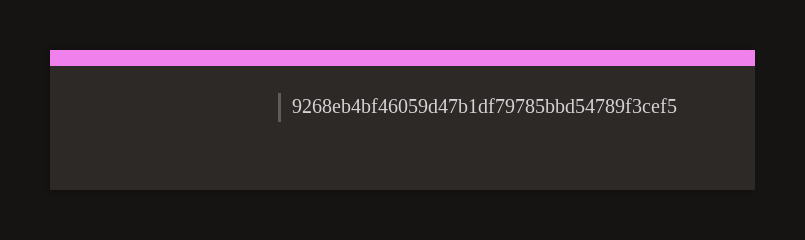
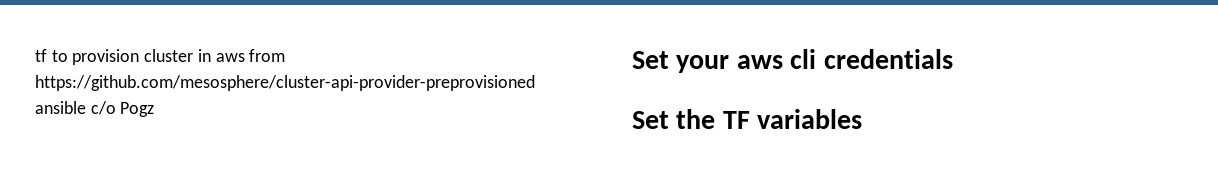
- 9268eb4bf46059d47b1df79785bbd54789f3cef5
+ tf to provision cluster in aws from https://github.com/mesosphere/cluster-api-provider-preprovisioned ansible c/o Pogz
+ Set your aws cli credentials
+ Set the TF variables

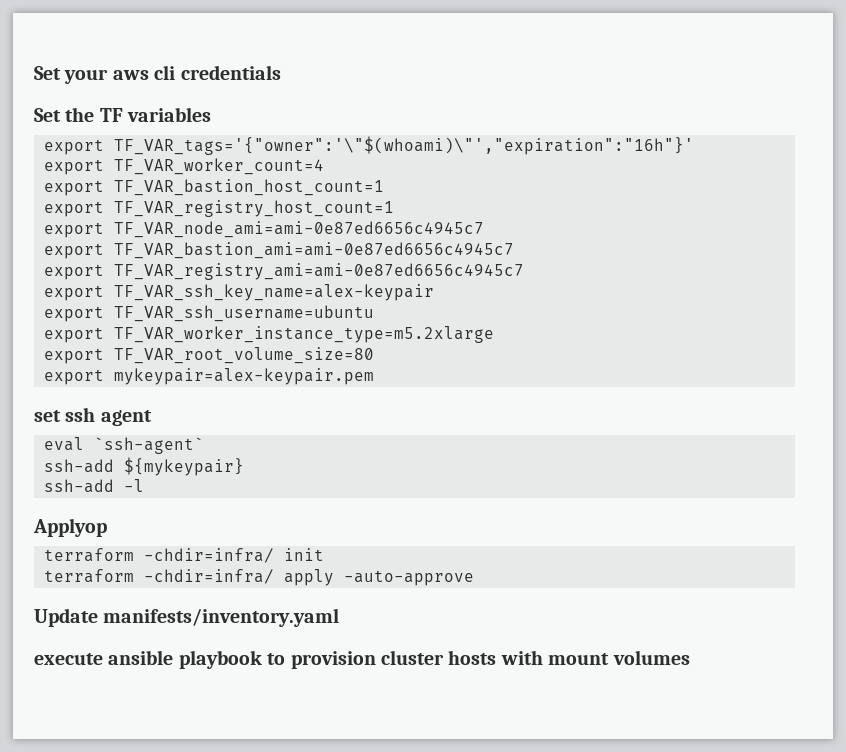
- tf to provision cluster in aws from https://github.com/mesosphere/cluster-api-provider-preprovisioned ansible c/o Pogz
+ export TF_VAR_tags='{"owner":'\"$(whoami)\"',"expiration":"16h"}'
+ export TF_VAR_worker_count=4
+ export TF_VAR_bastion_host_count=1
+ export TF_VAR_registry_host_count=1
+ export TF_VAR_node_ami=ami-0e87ed6656c4945c7
+ export TF_VAR_bastion_ami=ami-0e87ed6656c4945c7
+ export TF_VAR_registry_ami=ami-0e87ed6656c4945c7
+ export TF_VAR_ssh_key_name=alex-keypair
+ export TF_VAR_ssh_username=ubuntu
+ export TF_VAR_worker_instance_type=m5.2xlarge
+ export TF_VAR_root_volume_size=80
+ export mykeypair=alex-keypair.pem
+ set ssh agent
+ eval `ssh-agent`
+ ssh-add ${mykeypair}
+ ssh-add -l
+ Applyop
+ terraform -chdir=infra/ init
+ terraform -chdir=infra/ apply -auto-approve
+ Update manifests/inventory.yaml
+ execute ansible playbook to provision cluster hosts with mount volumes

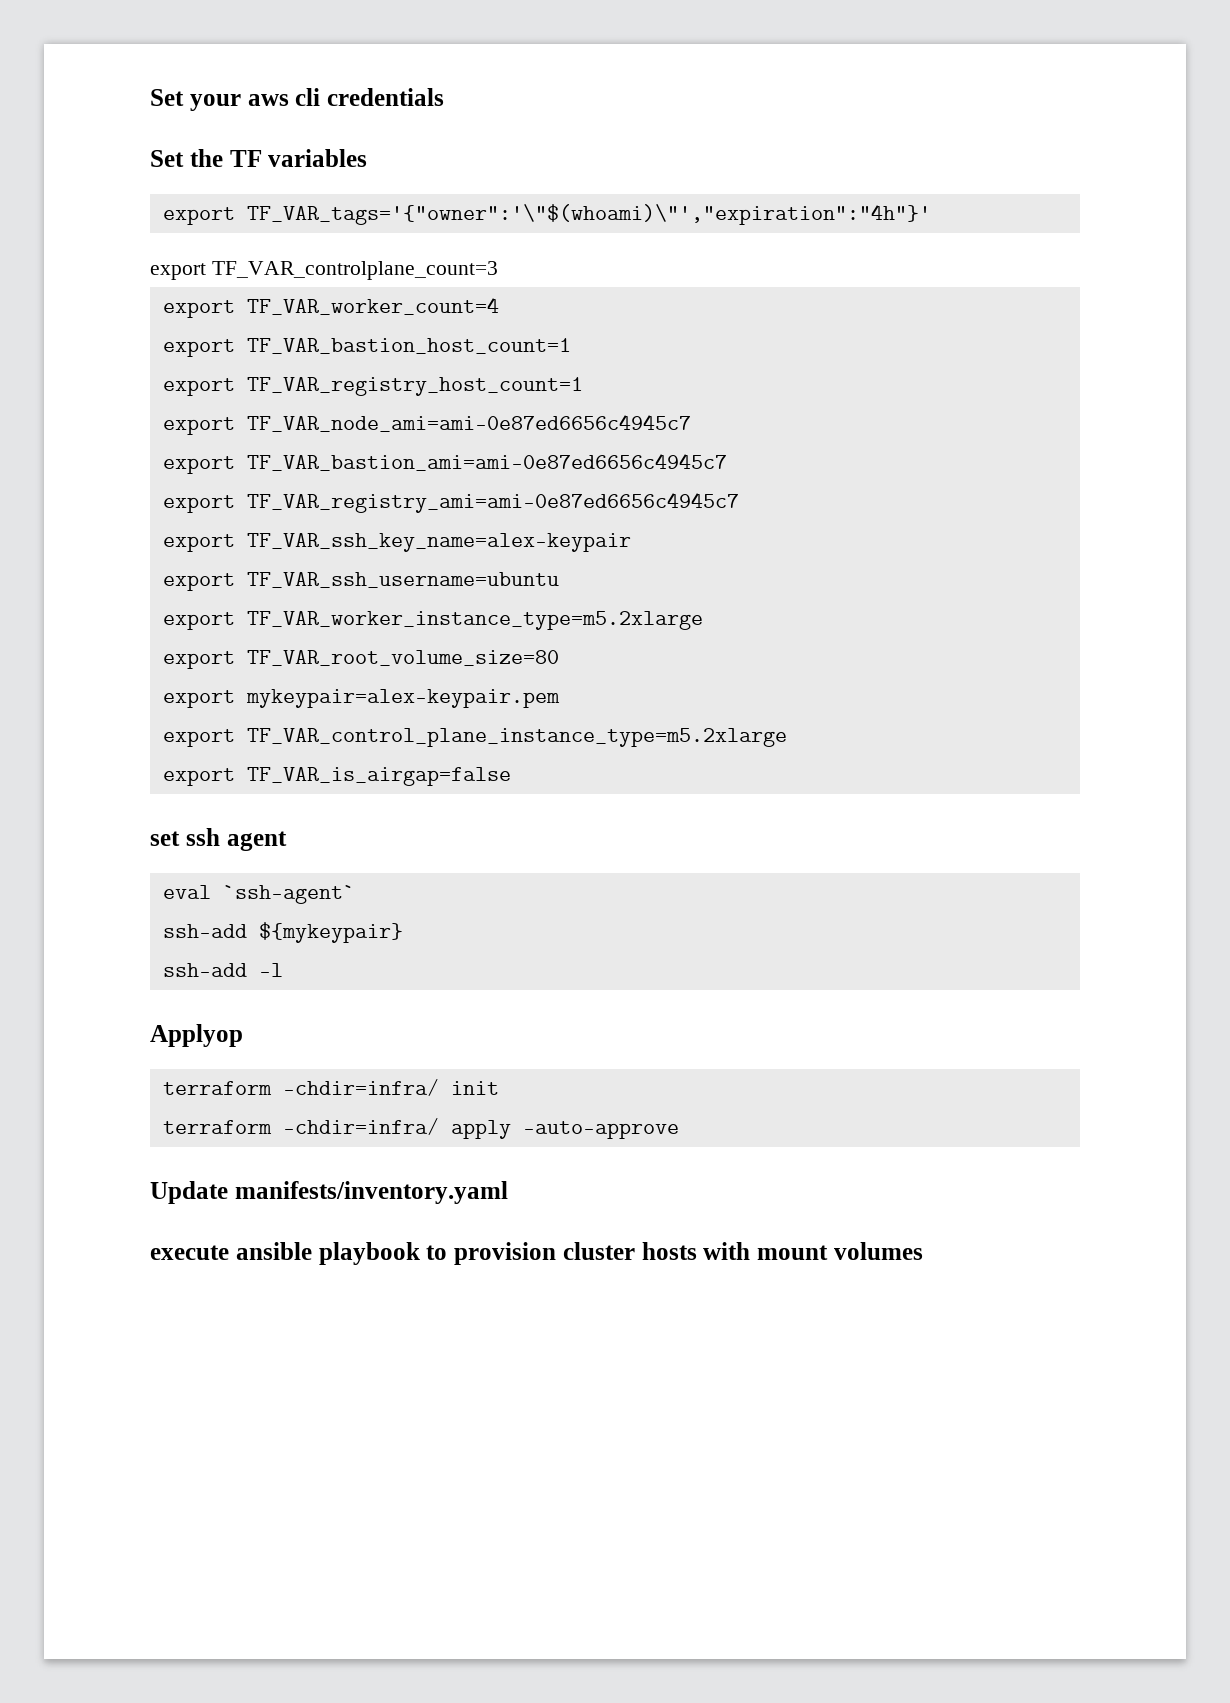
- export TF_VAR_tags='{"owner":'\"$(whoami)\"',"expiration":"16h"}'
+ export TF_VAR_tags='{"owner":'\"$(whoami)\"',"expiration":"4h"}'
+ export TF_VAR_controlplane_count=3
+ export TF_VAR_control_plane_instance_type=m5.2xlarge
+ export TF_VAR_is_airgap=false

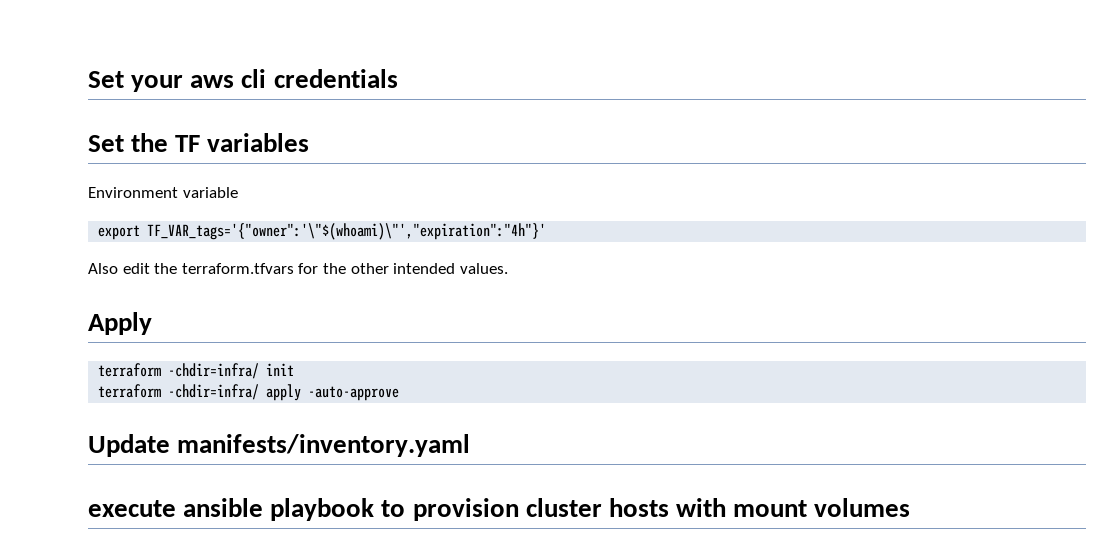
+ Environment variable
- export TF_VAR_controlplane_count=3
- export TF_VAR_worker_count=4
- export TF_VAR_bastion_host_count=1
- export TF_VAR_registry_host_count=1
- export TF_VAR_node_ami=ami-0e87ed6656c4945c7
- export TF_VAR_bastion_ami=ami-0e87ed6656c4945c7
- export TF_VAR_registry_ami=ami-0e87ed6656c4945c7
- export TF_VAR_ssh_key_name=alex-keypair
- export TF_VAR_ssh_username=ubuntu
- export TF_VAR_worker_instance_type=m5.2xlarge
- export TF_VAR_root_volume_size=80
- export mykeypair=alex-keypair.pem
- export TF_VAR_control_plane_instance_type=m5.2xlarge
- export TF_VAR_is_airgap=false
- set ssh agent
- eval `ssh-agent`
- ssh-add ${mykeypair}
- ssh-add -l
- Applyop
+ Also edit the terraform.tfvars for the other intended values.
+ Apply

